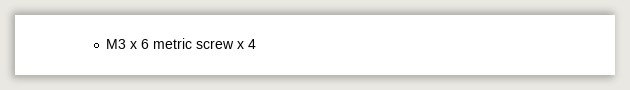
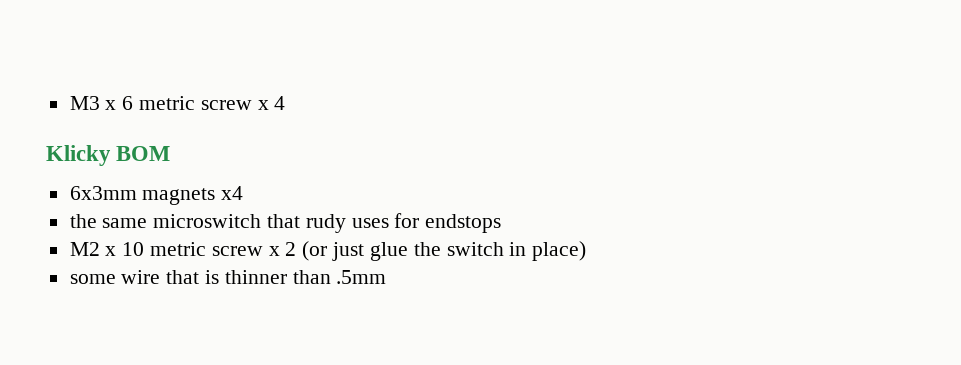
+ Klicky BOM
+ 6x3mm magnets x4
+ the same microswitch that rudy uses for endstops
+ M2 x 10 metric screw x 2 (or just glue the switch in place)
+ some wire that is thinner than .5mm

